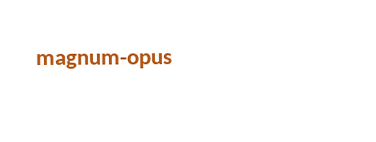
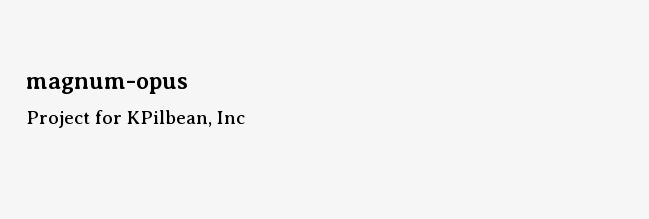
+ Project for KPilbean, Inc

